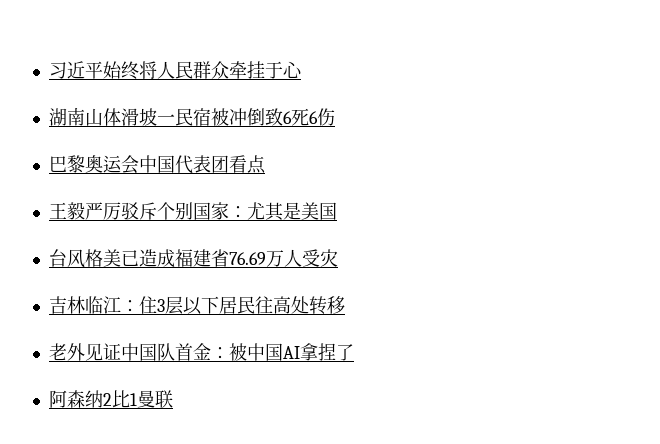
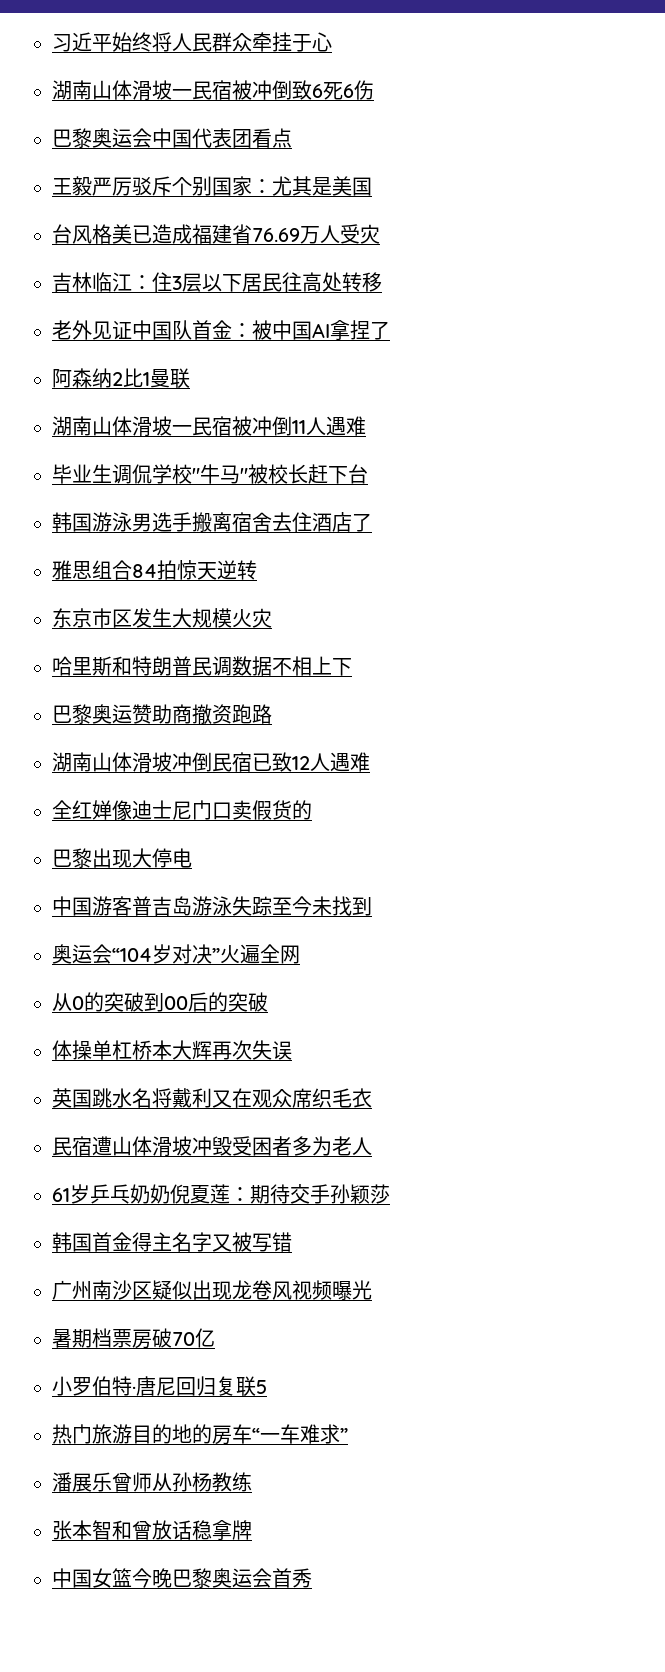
+ 湖南山体滑坡一民宿被冲倒11人遇难
+ 毕业生调侃学校"牛马"被校长赶下台
+ 韩国游泳男选手搬离宿舍去住酒店了
+ 雅思组合84拍惊天逆转
+ 东京市区发生大规模火灾
+ 哈里斯和特朗普民调数据不相上下
+ 巴黎奥运赞助商撤资跑路
+ 湖南山体滑坡冲倒民宿已致12人遇难
+ 全红婵像迪士尼门口卖假货的
+ 巴黎出现大停电
+ 中国游客普吉岛游泳失踪至今未找到
+ 奥运会“104岁对决”火遍全网
+ 从0的突破到00后的突破
+ 体操单杠桥本大辉再次失误
+ 英国跳水名将戴利又在观众席织毛衣
+ 民宿遭山体滑坡冲毁受困者多为老人
+ 61岁乒乓奶奶倪夏莲：期待交手孙颖莎
+ 韩国首金得主名字又被写错
+ 广州南沙区疑似出现龙卷风视频曝光
+ 暑期档票房破70亿
+ 小罗伯特·唐尼回归复联5
+ 热门旅游目的地的房车“一车难求”
+ 潘展乐曾师从孙杨教练
+ 张本智和曾放话稳拿牌
+ 中国女篮今晚巴黎奥运会首秀

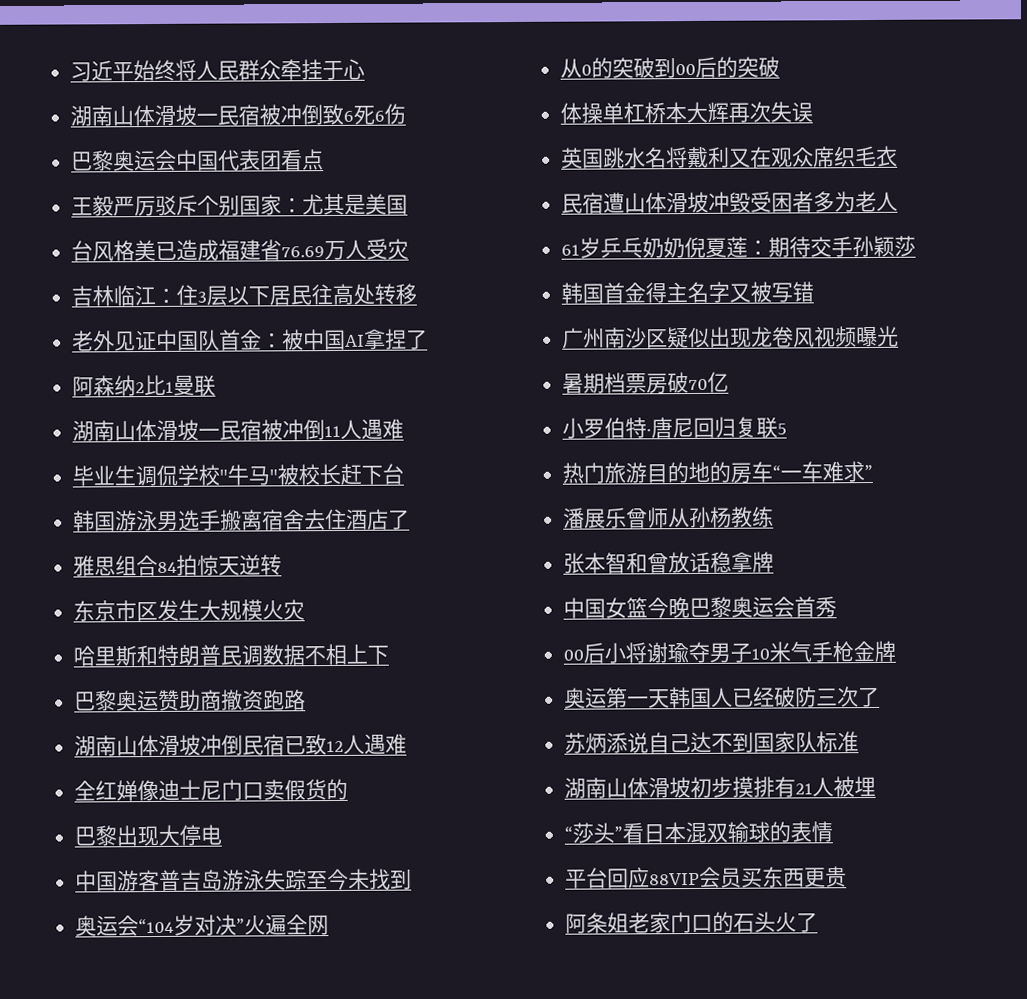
+ 00后小将谢瑜夺男子10米气手枪金牌
+ 奥运第一天韩国人已经破防三次了
+ 苏炳添说自己达不到国家队标准
+ 湖南山体滑坡初步摸排有21人被埋
+ “莎头”看日本混双输球的表情
+ 平台回应88VIP会员买东西更贵
+ 阿条姐老家门口的石头火了

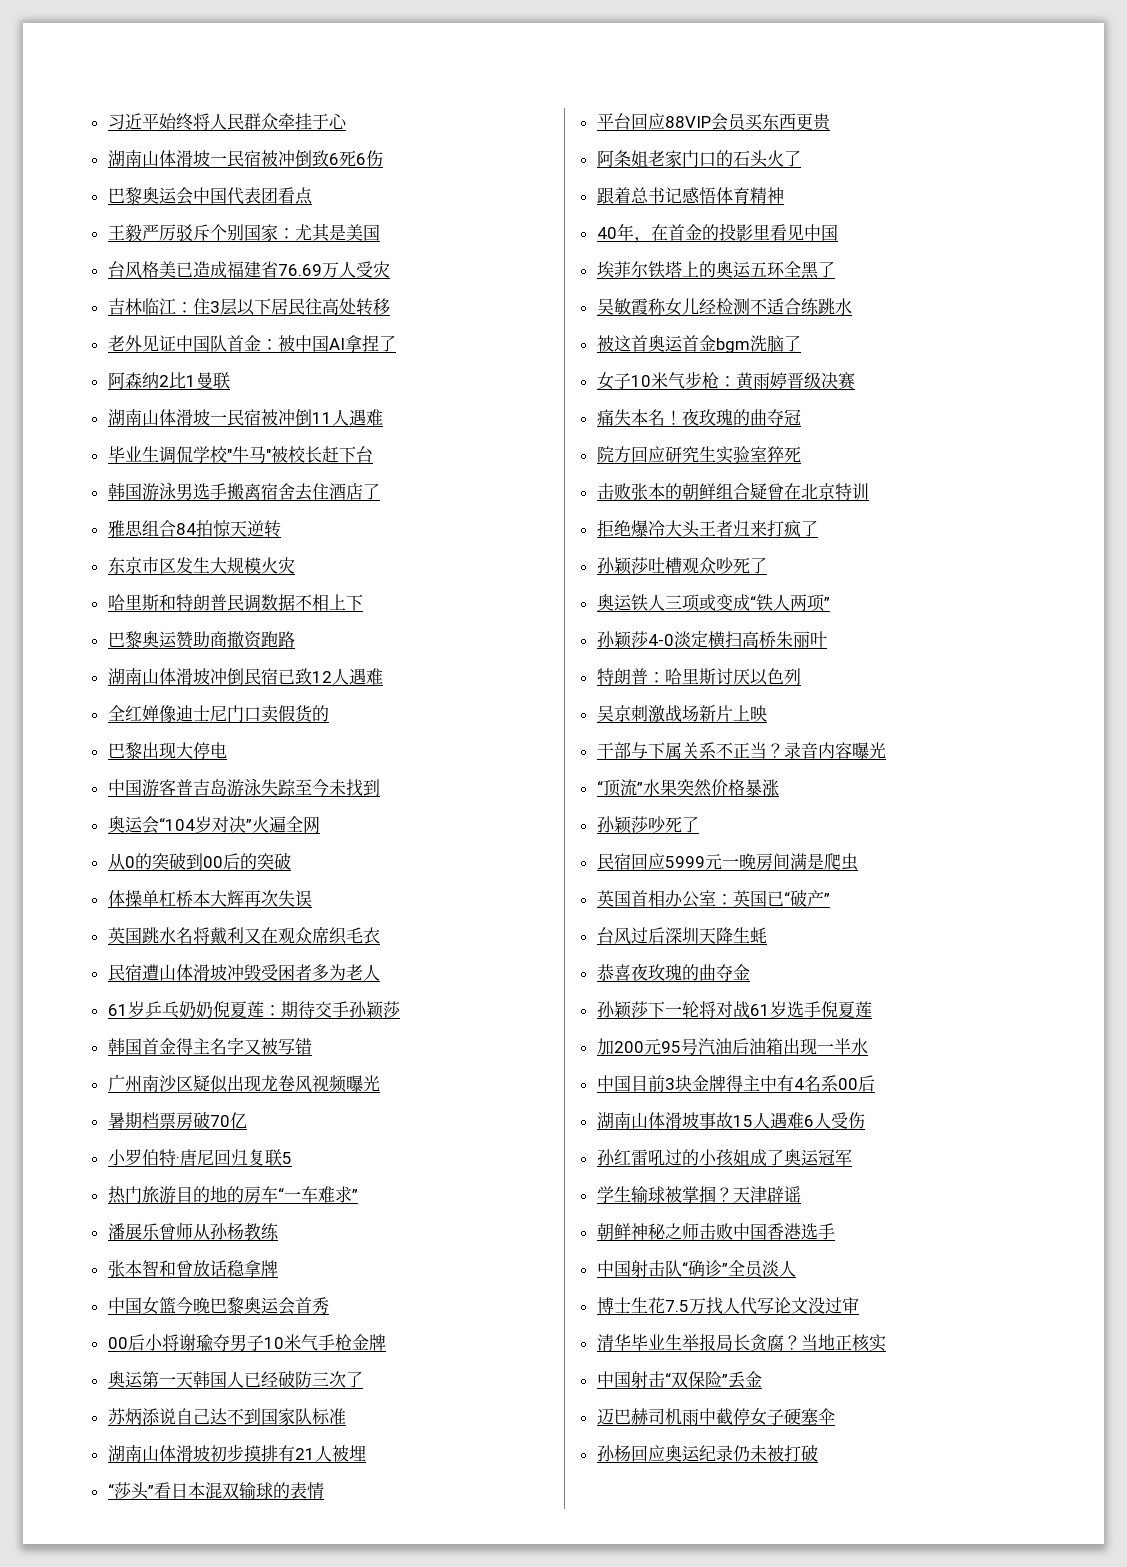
+ 跟着总书记感悟体育精神
+ 40年，在首金的投影里看见中国
+ 埃菲尔铁塔上的奥运五环全黑了
+ 吴敏霞称女儿经检测不适合练跳水
+ 被这首奥运首金bgm洗脑了
+ 女子10米气步枪：黄雨婷晋级决赛
+ 痛失本名！夜玫瑰的曲夺冠
+ 院方回应研究生实验室猝死
+ 击败张本的朝鲜组合疑曾在北京特训
+ 拒绝爆冷大头王者归来打疯了
+ 孙颖莎吐槽观众吵死了
+ 奥运铁人三项或变成“铁人两项”
+ 孙颖莎4-0淡定横扫高桥朱丽叶
+ 特朗普：哈里斯讨厌以色列
+ 吴京刺激战场新片上映
+ 干部与下属关系不正当？录音内容曝光
+ “顶流”水果突然价格暴涨
+ 孙颖莎吵死了
+ 民宿回应5999元一晚房间满是爬虫
+ 英国首相办公室：英国已“破产”
+ 台风过后深圳天降生蚝
+ 恭喜夜玫瑰的曲夺金
+ 孙颖莎下一轮将对战61岁选手倪夏莲
+ 加200元95号汽油后油箱出现一半水
+ 中国目前3块金牌得主中有4名系00后
+ 湖南山体滑坡事故15人遇难6人受伤
+ 孙红雷吼过的小孩姐成了奥运冠军
+ 学生输球被掌掴？天津辟谣
+ 朝鲜神秘之师击败中国香港选手
+ 中国射击队“确诊”全员淡人
+ 博士生花7.5万找人代写论文没过审
+ 清华毕业生举报局长贪腐？当地正核实
+ 中国射击“双保险”丢金
+ 迈巴赫司机雨中截停女子硬塞伞
+ 孙杨回应奥运纪录仍未被打破

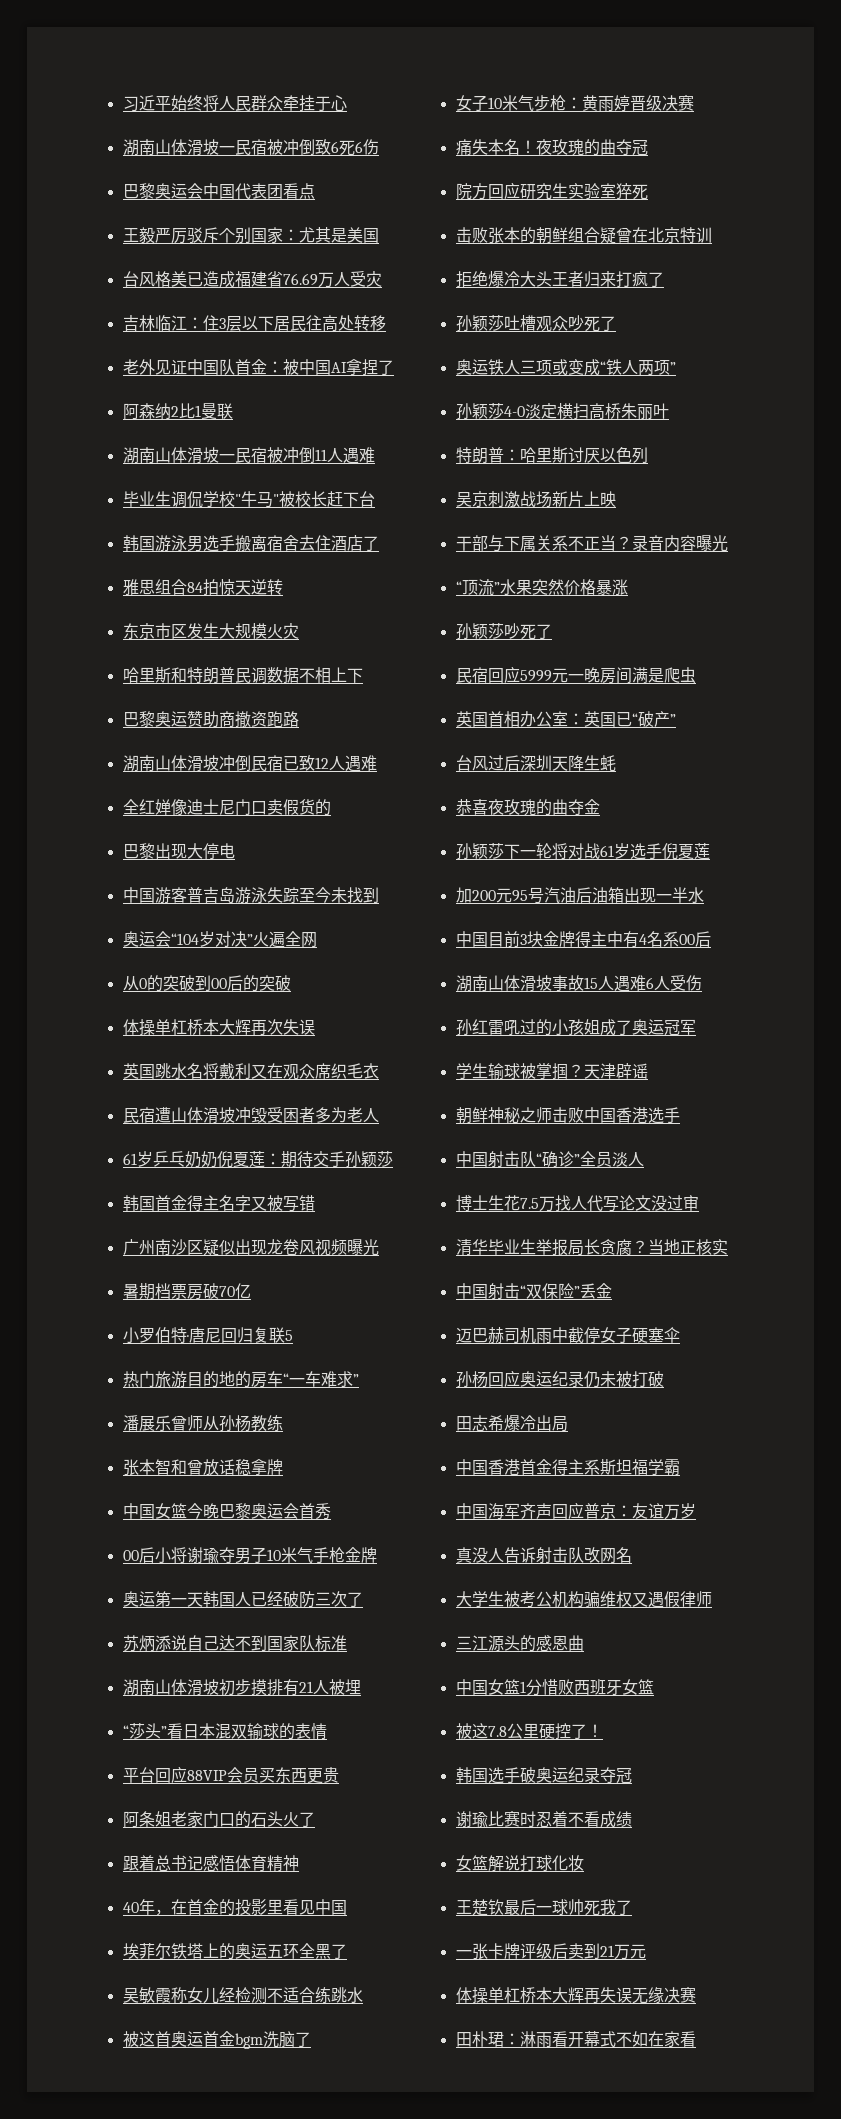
+ 田志希爆冷出局
+ 中国香港首金得主系斯坦福学霸
+ 中国海军齐声回应普京：友谊万岁
+ 真没人告诉射击队改网名
+ 大学生被考公机构骗维权又遇假律师
+ 三江源头的感恩曲
+ 中国女篮1分惜败西班牙女篮
+ 被这7.8公里硬控了！
+ 韩国选手破奥运纪录夺冠
+ 谢瑜比赛时忍着不看成绩
+ 女篮解说打球化妆
+ 王楚钦最后一球帅死我了
+ 一张卡牌评级后卖到21万元
+ 体操单杠桥本大辉再失误无缘决赛
+ 田朴珺：淋雨看开幕式不如在家看

